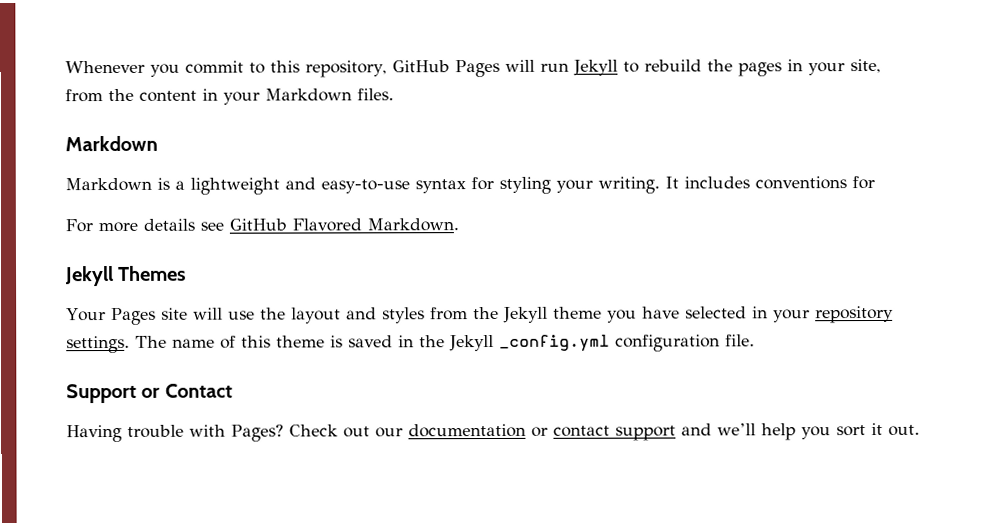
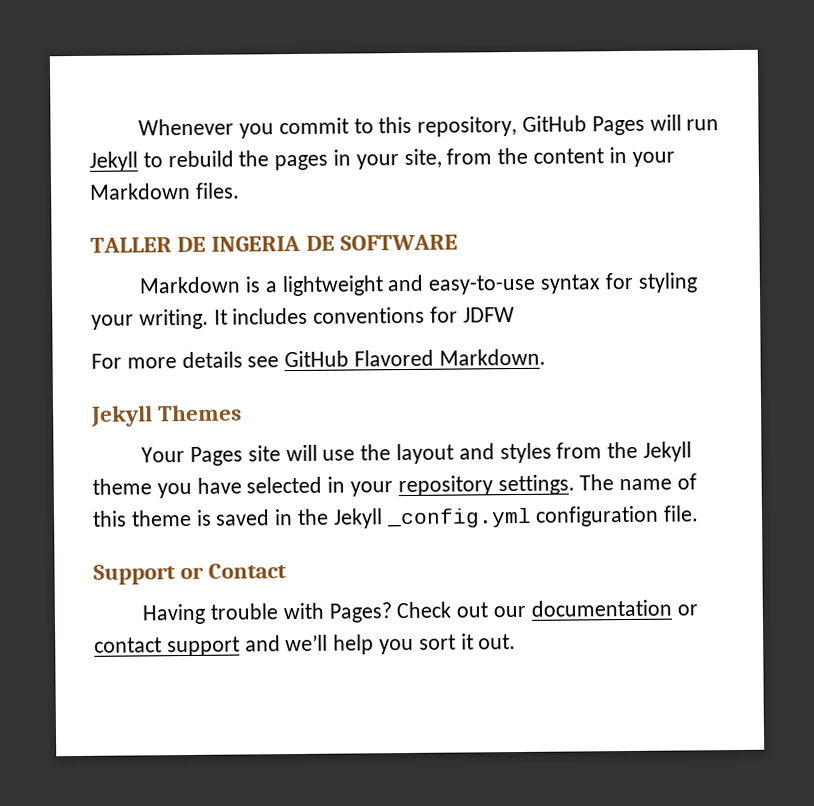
  Whenever you commit to this repository, GitHub Pages will run Jekyll to rebuild the pages in your site, from the content in your Markdown files.
- Markdown
+ TALLER DE INGERIA DE SOFTWARE
- It includes conventions for
+ It includes conventions for JDFW

